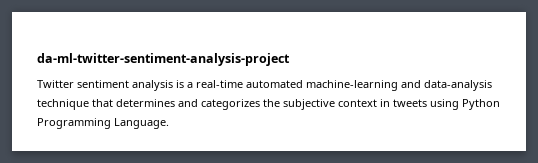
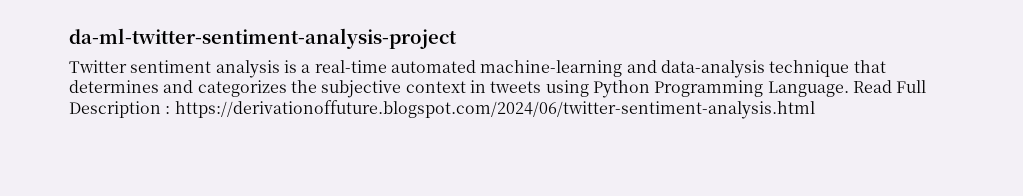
+ Read Full Description : https://derivationoffuture.blogspot.com/2024/06/twitter-sentiment-analysis.html

